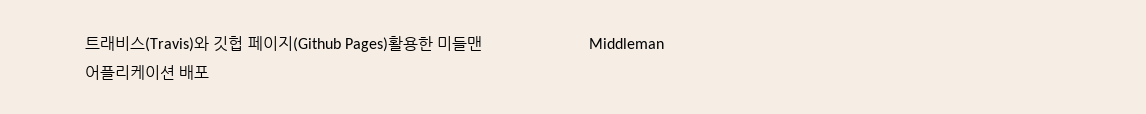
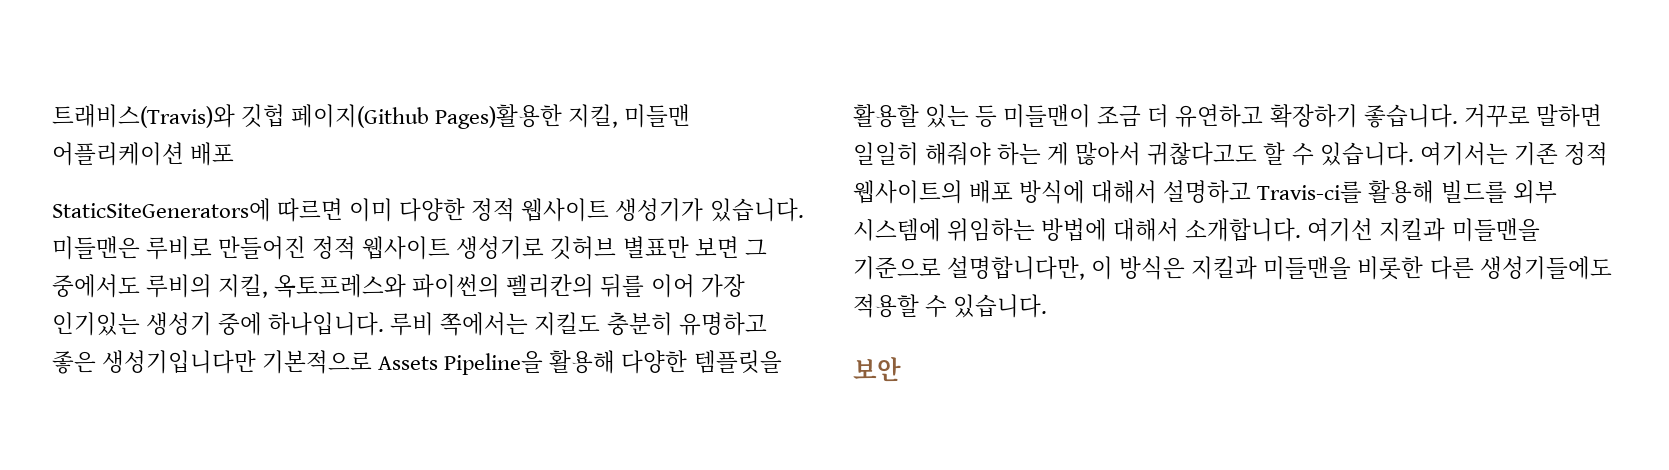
- 트래비스(Travis)와 깃헙 페이지(Github Pages)활용한 미들맨 어플리케이션 배포
+ 트래비스(Travis)와 깃헙 페이지(Github Pages)활용한 지킬, 미들맨 어플리케이션 배포
- Middleman
+ StaticSiteGenerators에 따르면 이미 다양한 정적 웹사이트 생성기가 있습니다. 미들맨은 루비로 만들어진 정적 웹사이트 생성기로 깃허브 별표만 보면 그 중에서도 루비의 지킬, 옥토프레스와 파이썬의 펠리칸의 뒤를 이어 가장 인기있는 생성기 중에 하나입니다. 루비 쪽에서는 지킬도 충분히 유명하고 좋은 생성기입니다만 기본적으로 Assets Pipeline을 활용해 다양한 템플릿을 활용할 있는 등 미들맨이 조금 더 유연하고 확장하기 좋습니다. 거꾸로 말하면 일일히 해줘야 하는 게 많아서 귀찮다고도 할 수 있습니다. 여기서는 기존 정적 웹사이트의 배포 방식에 대해서 설명하고 Travis-ci를 활용해 빌드를 외부 시스템에 위임하는 방법에 대해서 소개합니다. 여기선 지킬과 미들맨을 기준으로 설명합니다만, 이 방식은 지킬과 미들맨을 비롯한 다른 생성기들에도 적용할 수 있습니다.
+ 보안

